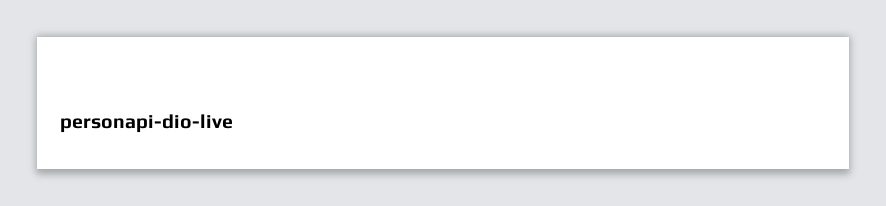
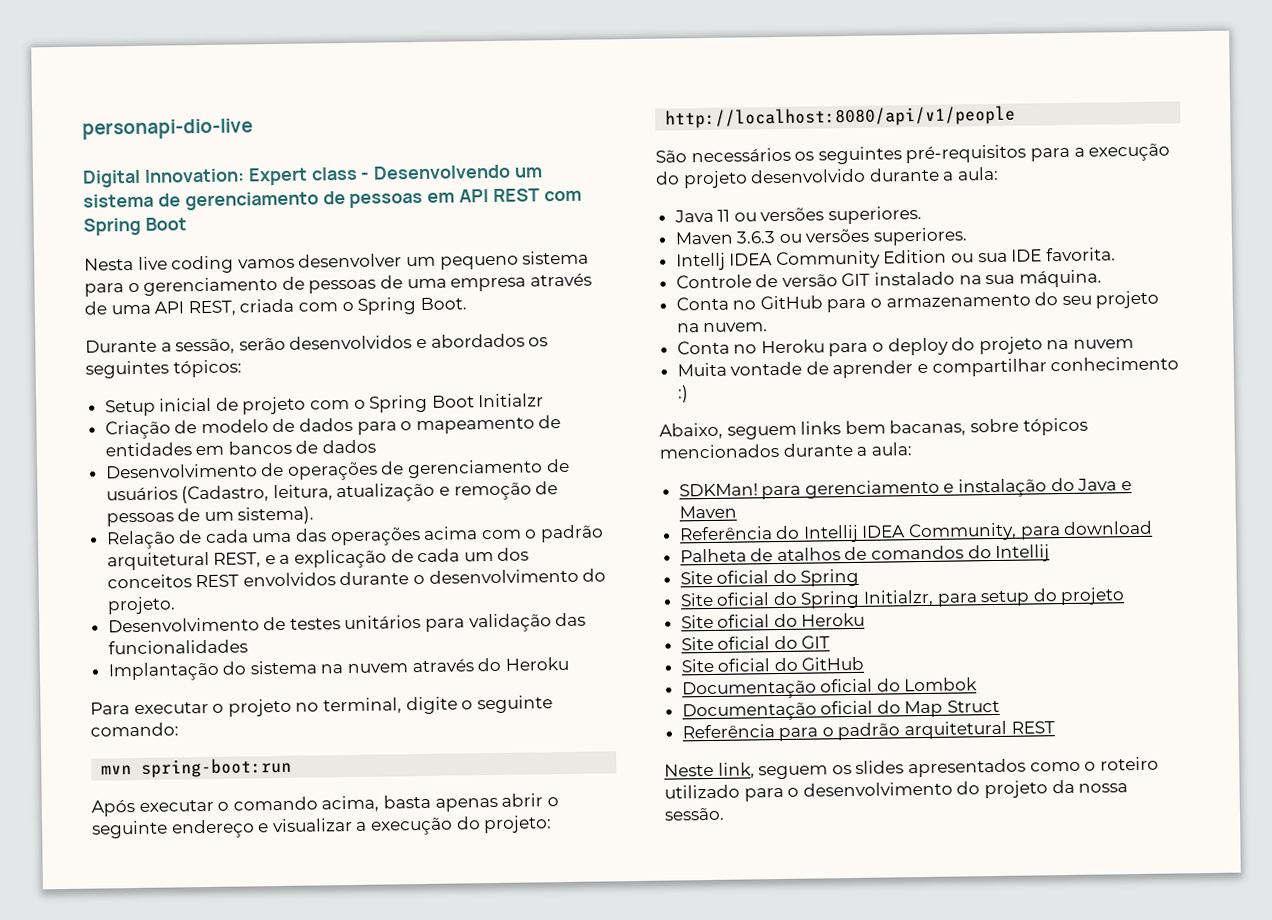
+ Digital Innovation: Expert class - Desenvolvendo um sistema de gerenciamento de pessoas em API REST com Spring Boot
+ Nesta live coding vamos desenvolver um pequeno sistema para o gerenciamento de pessoas de uma empresa através de uma API REST, criada com o Spring Boot.
+ Durante a sessão, serão desenvolvidos e abordados os seguintes tópicos:
+ Setup inicial de projeto com o Spring Boot Initialzr
+ Criação de modelo de dados para o mapeamento de entidades em bancos de dados
+ Desenvolvimento de operações de gerenciamento de usuários (Cadastro, leitura, atualização e remoção de pessoas de um sistema).
+ Relação de cada uma das operações acima com o padrão arquitetural REST, e a explicação de cada um dos conceitos REST envolvidos durante o desenvolvimento do projeto.
+ Desenvolvimento de testes unitários para validação das funcionalidades
+ Implantação do sistema na nuvem através do Heroku
+ Para executar o projeto no terminal, digite o seguinte comando:
+ mvn spring-boot:run
+ Após executar o comando acima, basta apenas abrir o seguinte endereço e visualizar a execução do projeto:
+ http://localhost:8080/api/v1/people
+ São necessários os seguintes pré-requisitos para a execução do projeto desenvolvido durante a aula:
+ Java 11 ou versões superiores.
+ Maven 3.6.3 ou versões superiores.
+ Intellj IDEA Community Edition ou sua IDE favorita.
+ Controle de versão GIT instalado na sua máquina.
+ Conta no GitHub para o armazenamento do seu projeto na nuvem.
+ Conta no Heroku para o deploy do projeto na nuvem
+ Muita vontade de aprender e compartilhar conhecimento :)
+ Abaixo, seguem links bem bacanas, sobre tópicos mencionados durante a aula:
+ SDKMan! para gerenciamento e instalação do Java e Maven
+ Referência do Intellij IDEA Community, para download
+ Palheta de atalhos de comandos do Intellij
+ Site oficial do Spring
+ Site oficial do Spring Initialzr, para setup do projeto
+ Site oficial do Heroku
+ Site oficial do GIT
+ Site oficial do GitHub
+ Documentação oficial do Lombok
+ Documentação oficial do Map Struct
+ Referência para o padrão arquitetural REST
+ Neste link, seguem os slides apresentados como o roteiro utilizado para o desenvolvimento do projeto da nossa sessão.

